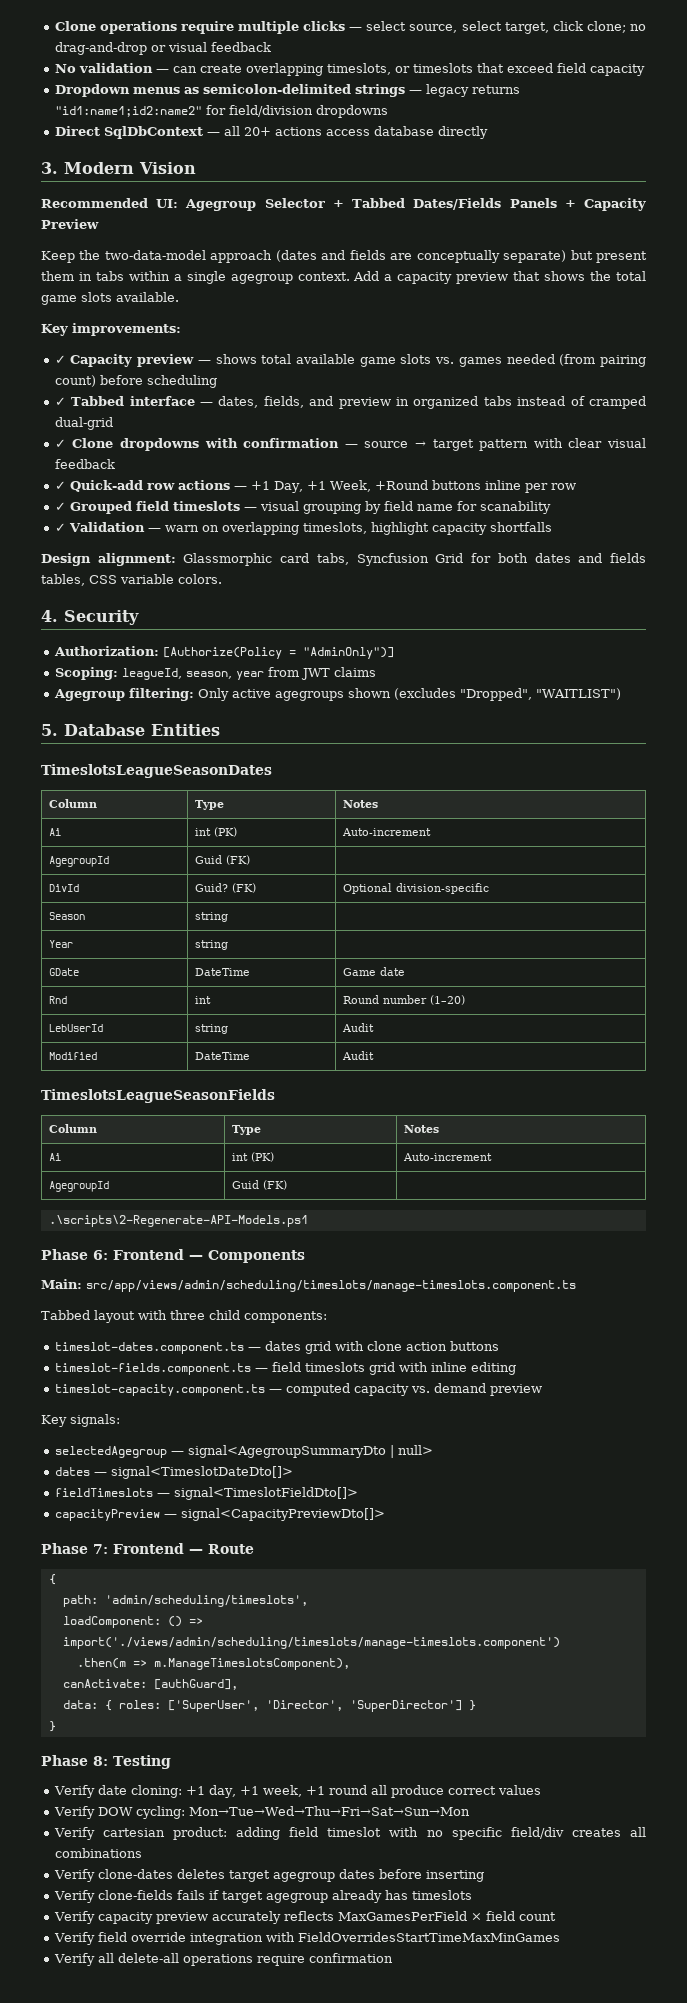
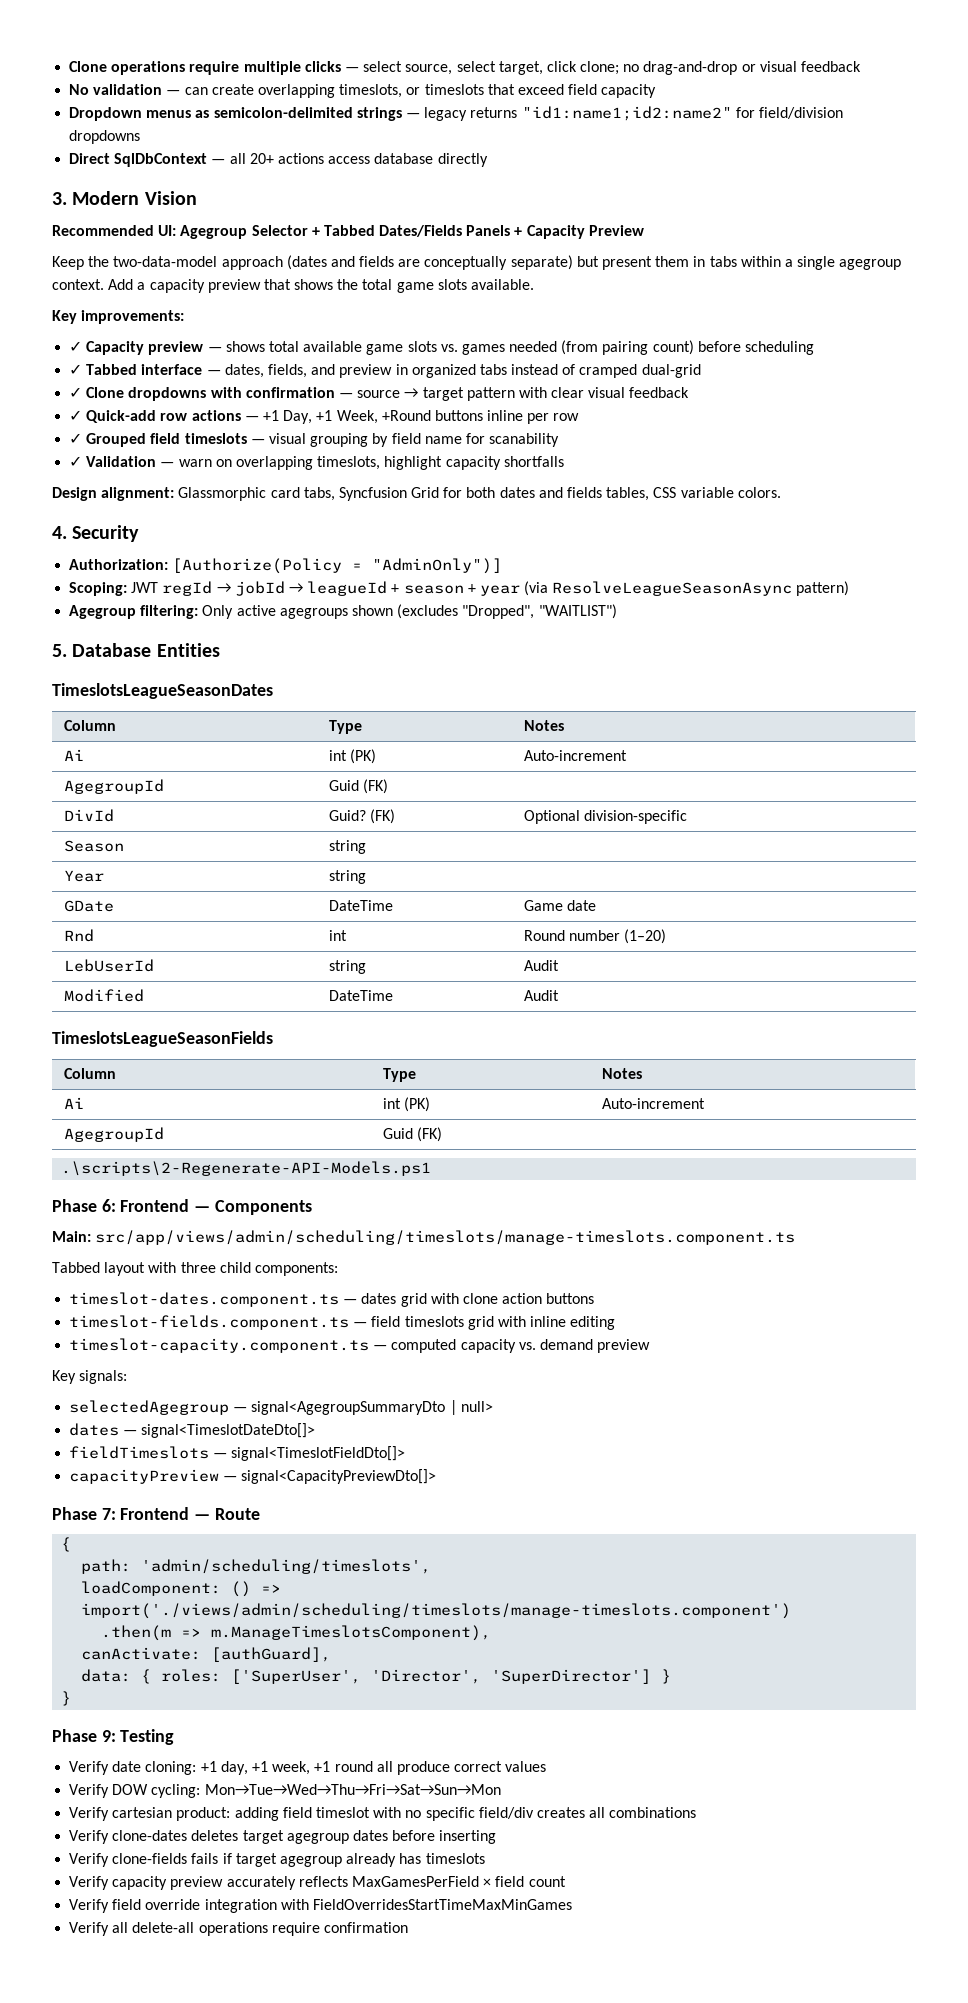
- Scoping: leagueId, season, year from JWT claims
+ Scoping: JWT regId → jobId → leagueId + season + year (via ResolveLeagueSeasonAsync pattern)
- Phase 8: Testing
+ Phase 9: Testing

